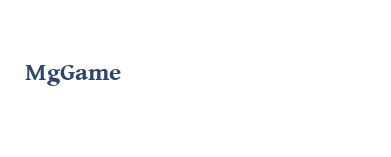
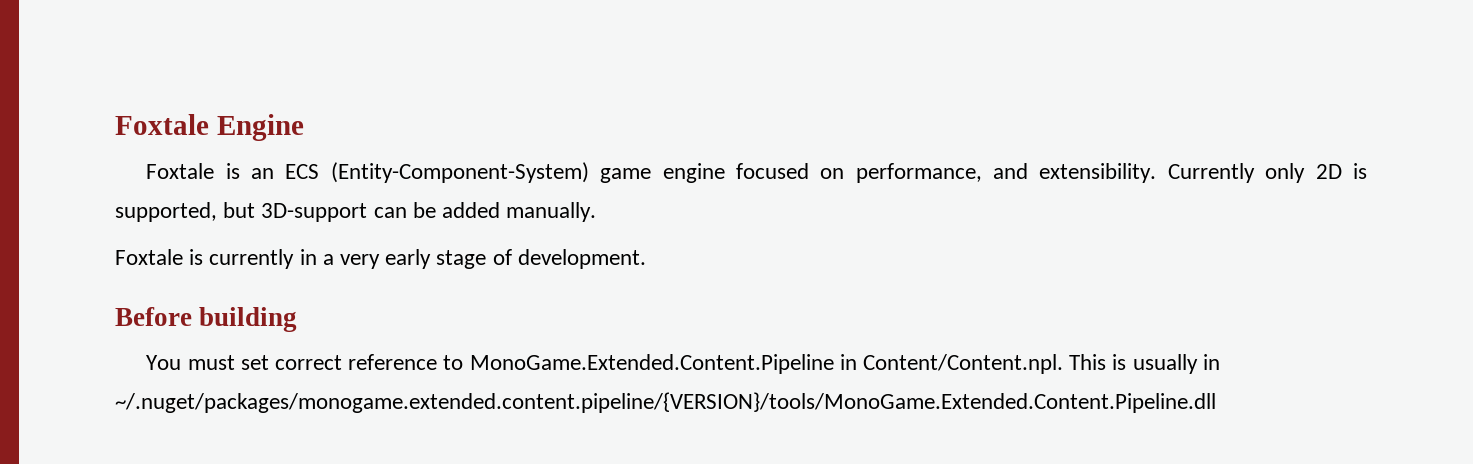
- MgGame
+ Foxtale Engine
+ Foxtale is an ECS (Entity-Component-System) game engine focused on performance, and extensibility. Currently only 2D is supported, but 3D-support can be added manually.
+ Foxtale is currently in a very early stage of development.
+ Before building
+ You must set correct reference to MonoGame.Extended.Content.Pipeline in Content/Content.npl. This is usually in ~/.nuget/packages/monogame.extended.content.pipeline/{VERSION}/tools/MonoGame.Extended.Content.Pipeline.dll

